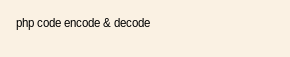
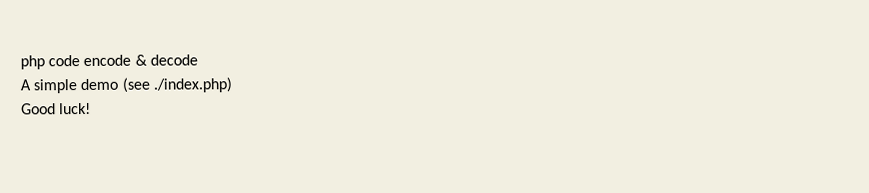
+ A simple demo (see ./index.php)
+ Good luck!

